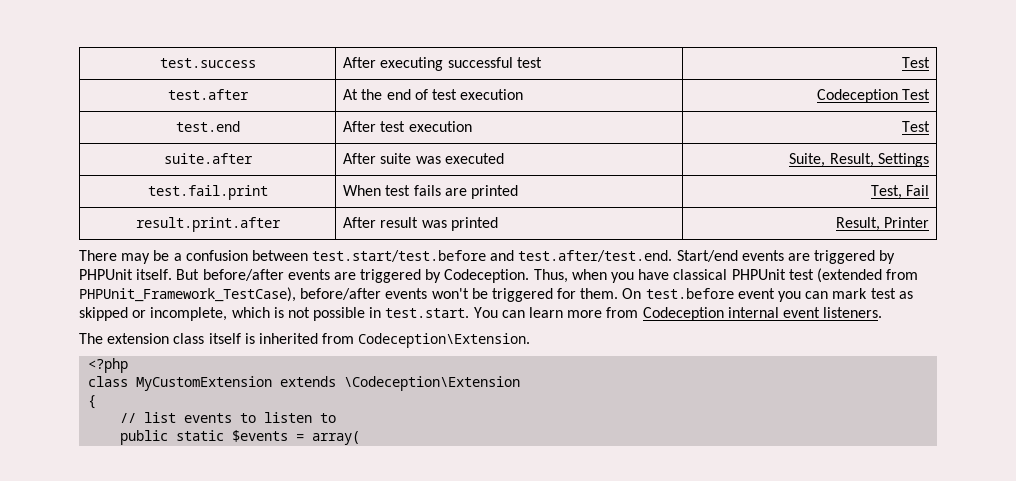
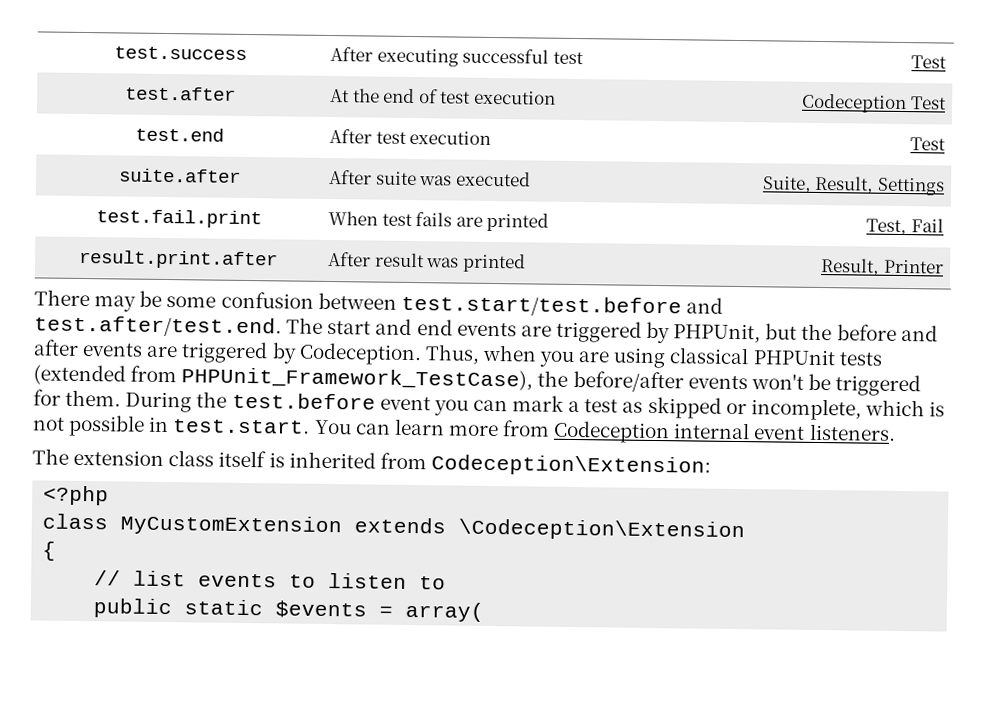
- There may be a confusion between test.start/test.before and test.after/test.end. Start/end events are triggered by PHPUnit itself. But before/after events are triggered by Codeception.
+ There may be some confusion between test.start/test.before and test.after/test.end. The start and end events are triggered by PHPUnit, but the before and after events are triggered by Codeception.
- Thus, when you have classical PHPUnit test (extended from PHPUnit_Framework_TestCase), before/after events won't be triggered for them.
+ Thus, when you are using classical PHPUnit tests (extended from PHPUnit_Framework_TestCase), the before/after events won't be triggered for them.
- On test.before event you can mark test as skipped or incomplete, which is not possible in test.start. You can learn more from Codeception internal event listeners.
+ During the test.before event you can mark a test as skipped or incomplete, which is not possible in test.start. You can learn more from Codeception internal event listeners.
- The extension class itself is inherited from Codeception\Extension.
+ The extension class itself is inherited from Codeception\Extension:

